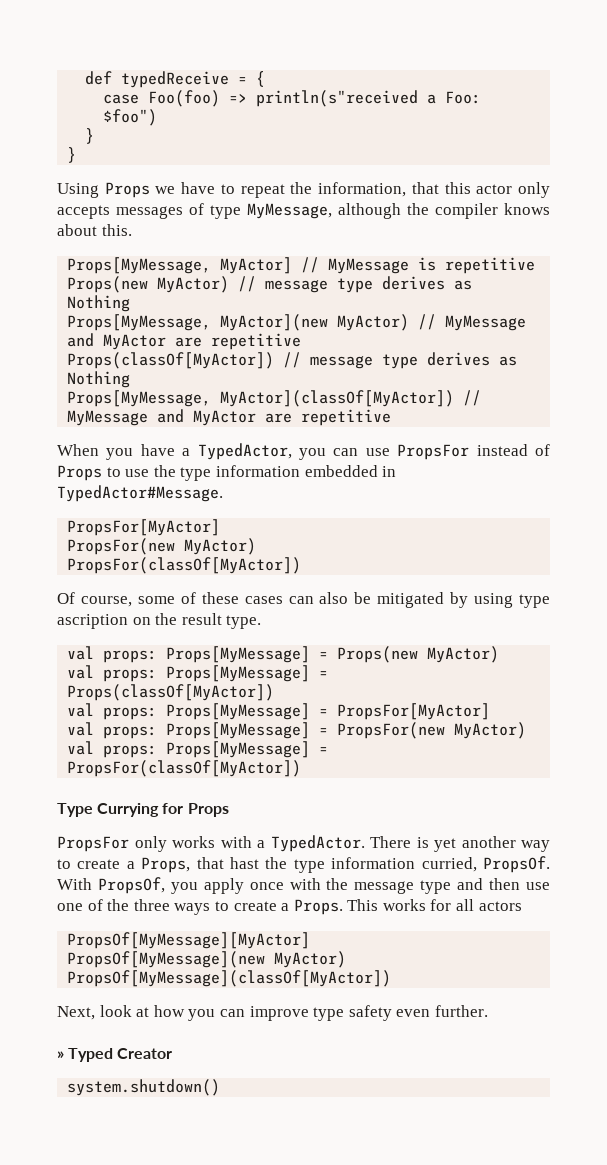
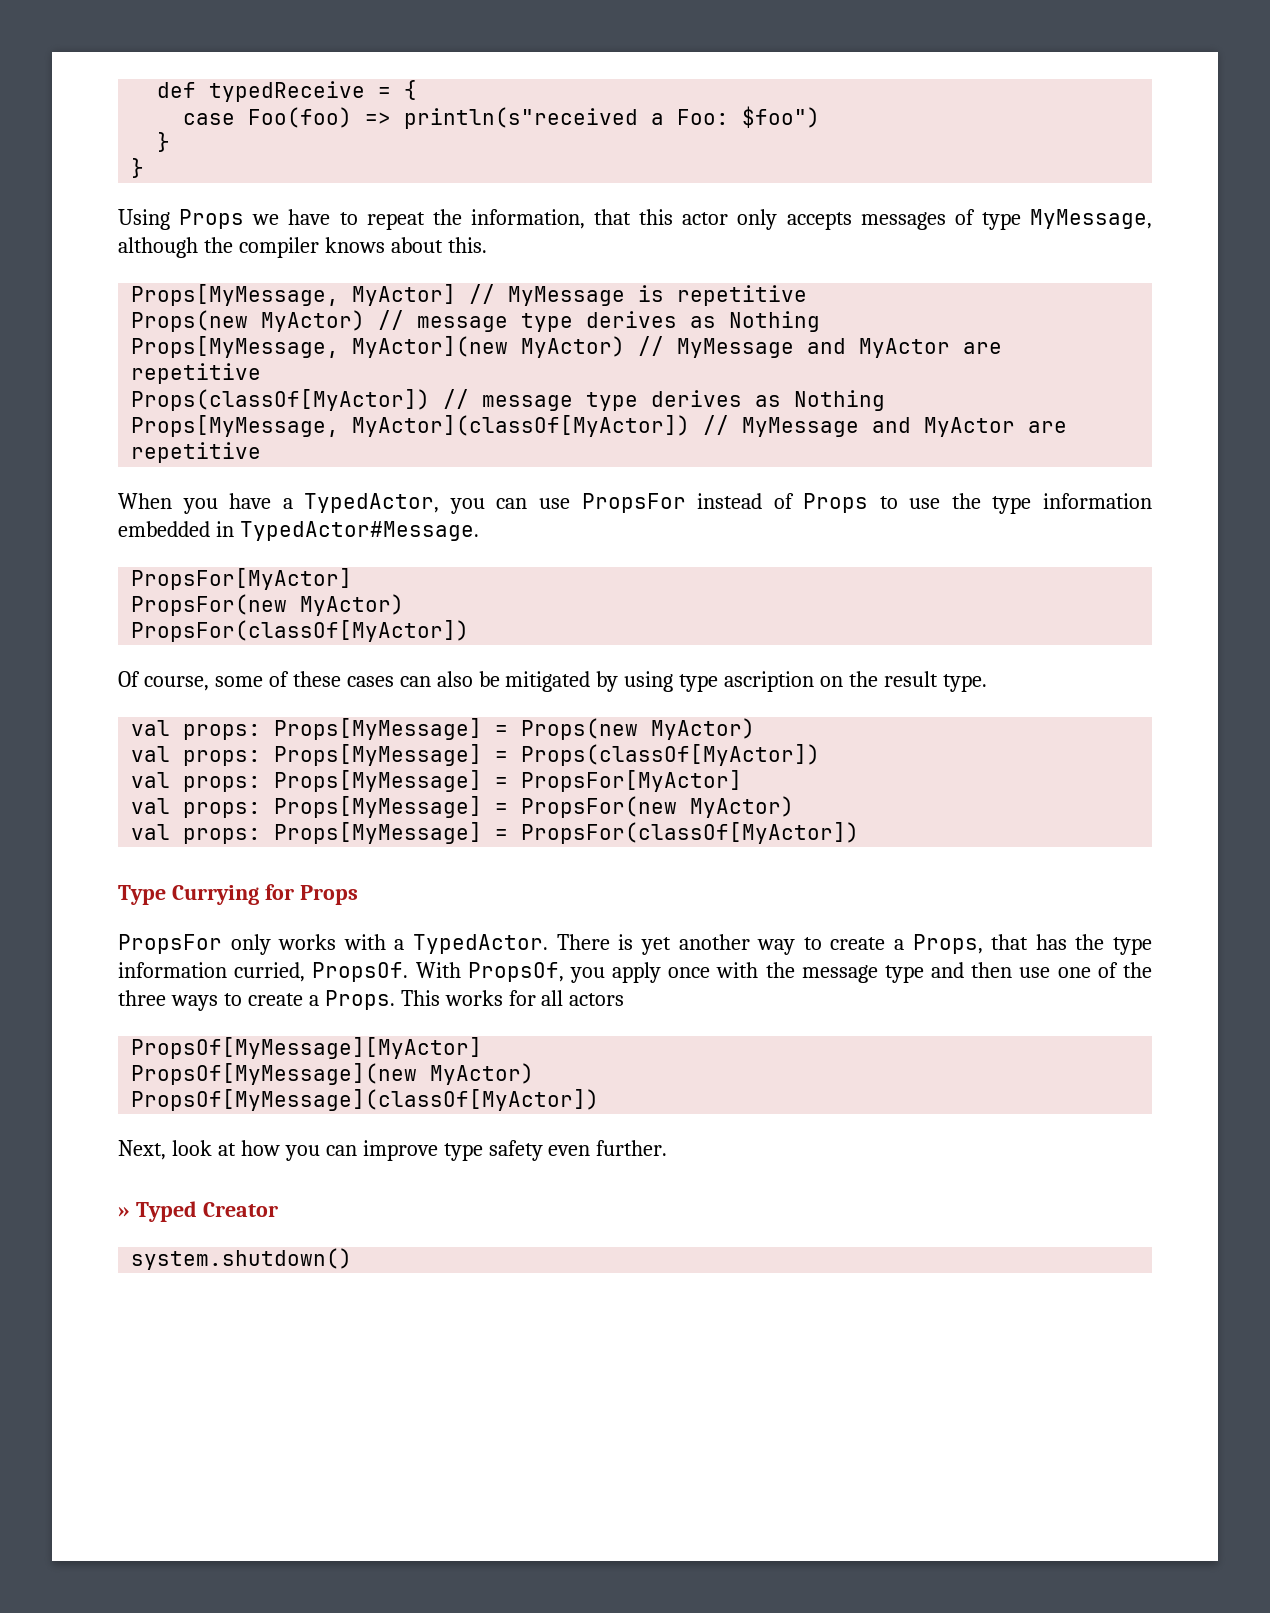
- There is yet another way to create a Props, that hast the type information curried, PropsOf.
+ There is yet another way to create a Props, that has the type information curried, PropsOf.

